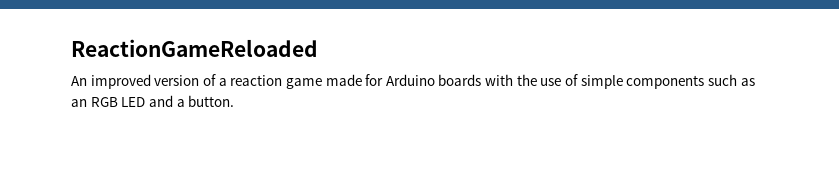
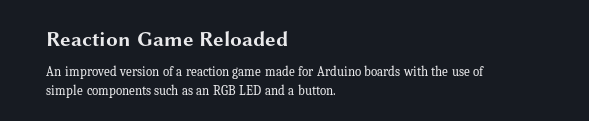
- ReactionGameReloaded
+ Reaction Game Reloaded

